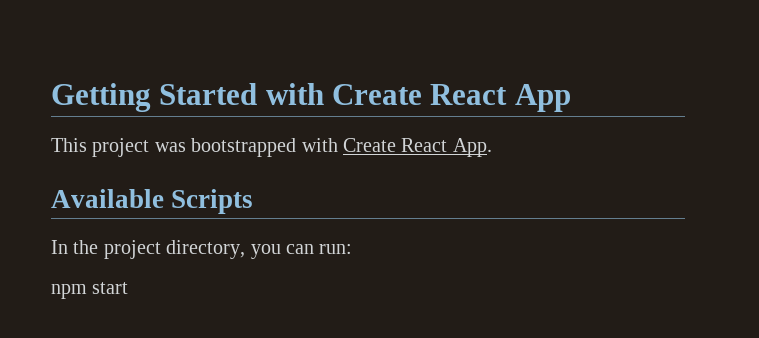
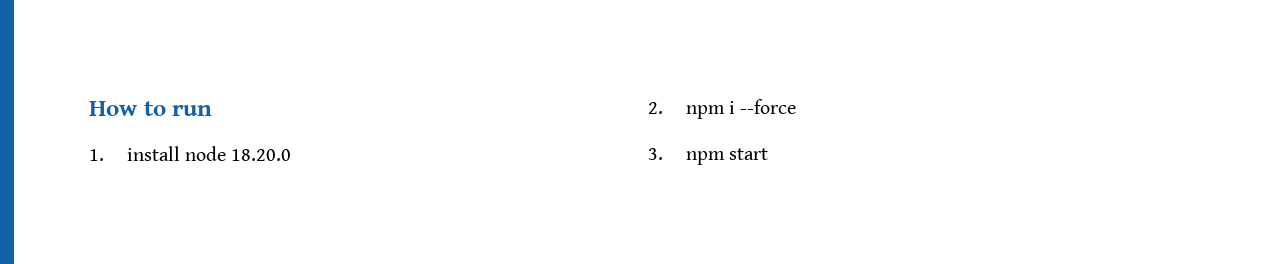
- Getting Started with Create React App
- This project was bootstrapped with Create React App.
- Available Scripts
- In the project directory, you can run:
- npm start
+ How to run
+ 1. install node 18.20.0
+ 2. npm i --force
+ 3. npm start

